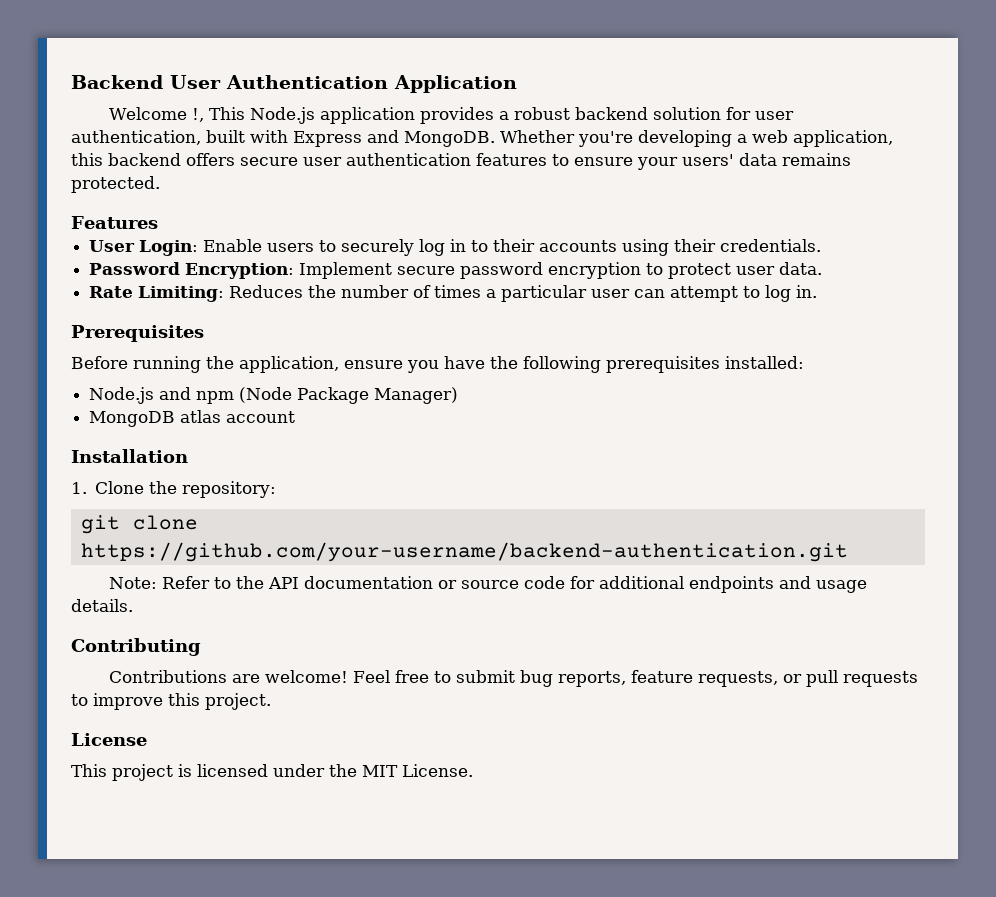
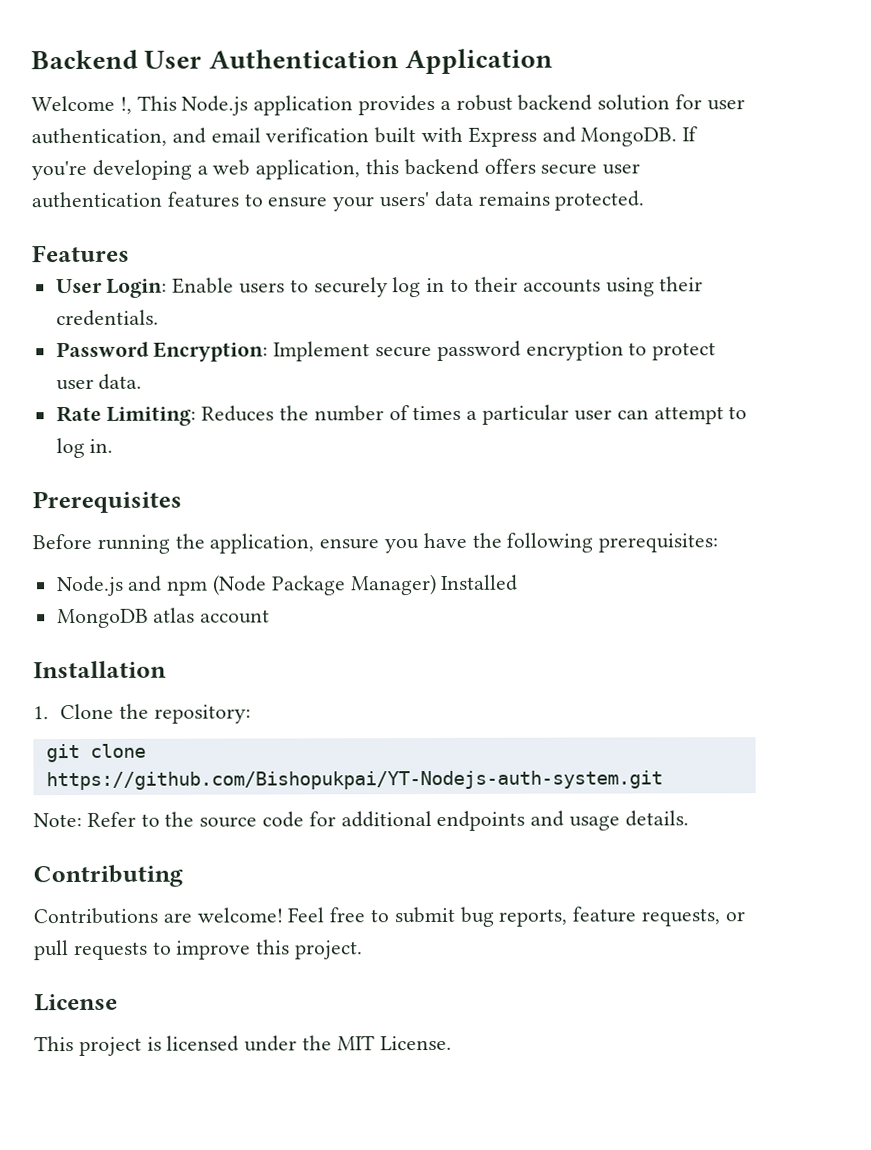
- Welcome !, This Node.js application provides a robust backend solution for user authentication, built with Express and MongoDB.
+ Welcome !, This Node.js application provides a robust backend solution for user authentication, and email verification built with Express and MongoDB.
- Whether you're developing a web application, this backend offers secure user authentication features to ensure your users' data remains protected.
+ If you're developing a web application, this backend offers secure user authentication features to ensure your users' data remains protected.
- Before running the application, ensure you have the following prerequisites installed:
+ Before running the application, ensure you have the following prerequisites:
- Node.js and npm (Node Package Manager)
+ Node.js and npm (Node Package Manager) Installed
- git clone https://github.com/your-username/backend-authentication.git
+ git clone https://github.com/Bishopukpai/YT-Nodejs-auth-system.git
- Note: Refer to the API documentation or source code for additional endpoints and usage details.
+ Note: Refer to the source code for additional endpoints and usage details.

